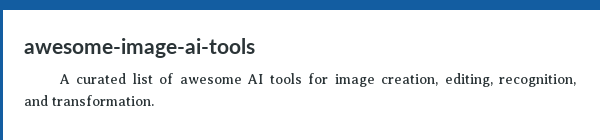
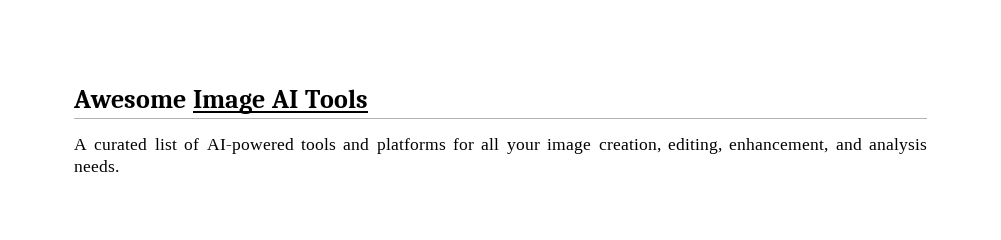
- awesome-image-ai-tools
+ Awesome Image AI Tools
- A curated list of awesome AI tools for image creation, editing, recognition, and transformation.
+ A curated list of AI-powered tools and platforms for all your image creation, editing, enhancement, and analysis needs.

